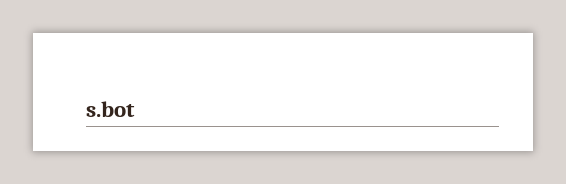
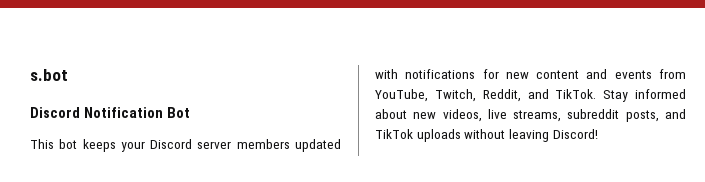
+ Discord Notification Bot
+ This bot keeps your Discord server members updated with notifications for new content and events from YouTube, Twitch, Reddit, and TikTok. Stay informed about new videos, live streams, subreddit posts, and TikTok uploads without leaving Discord!

